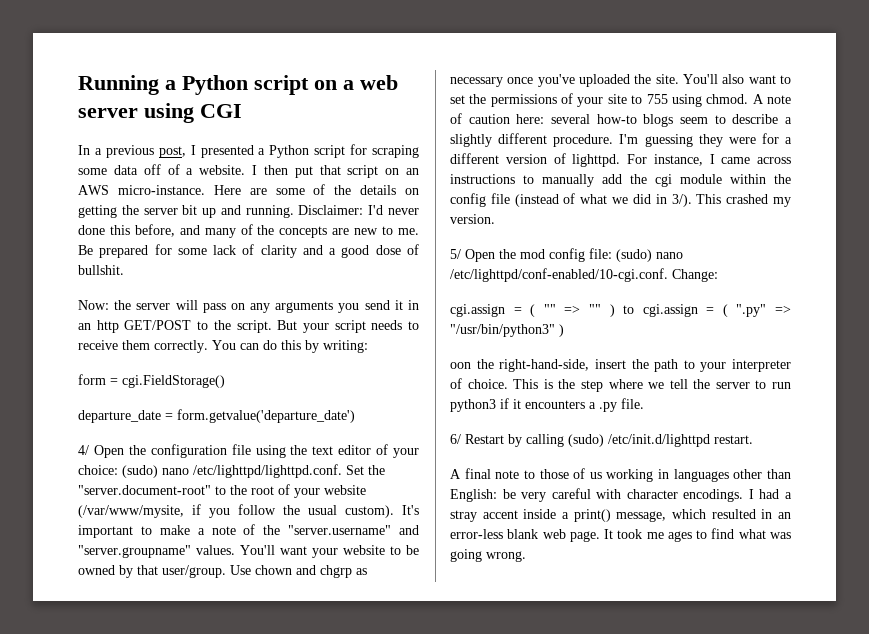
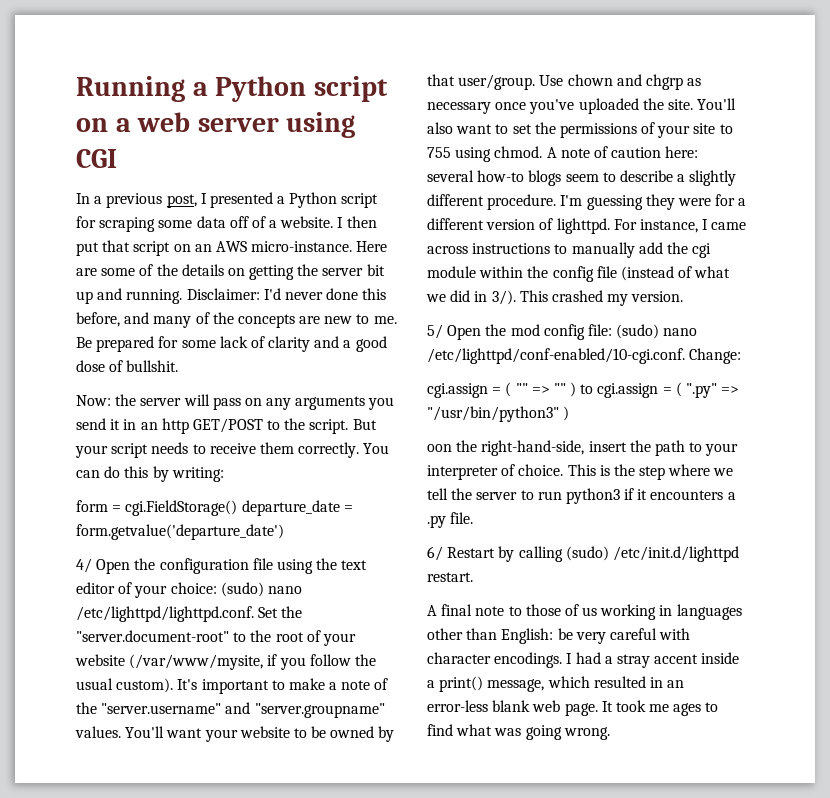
- form = cgi.FieldStorage()
- departure_date = form.getvalue('departure_date')
+ form = cgi.FieldStorage() departure_date = form.getvalue('departure_date')

